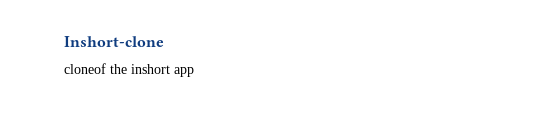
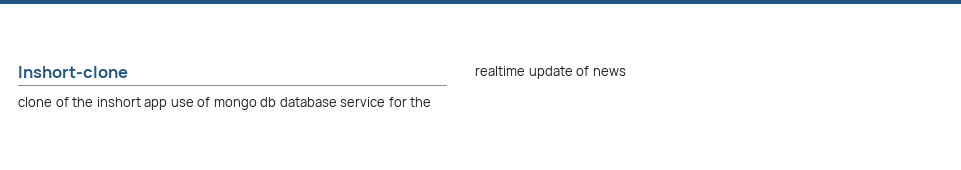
- cloneof the inshort app
+ clone of the inshort app use of mongo db database service for the realtime update of news

